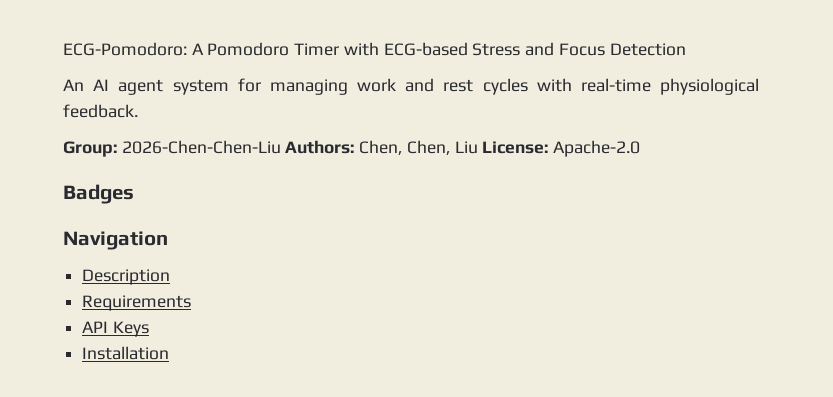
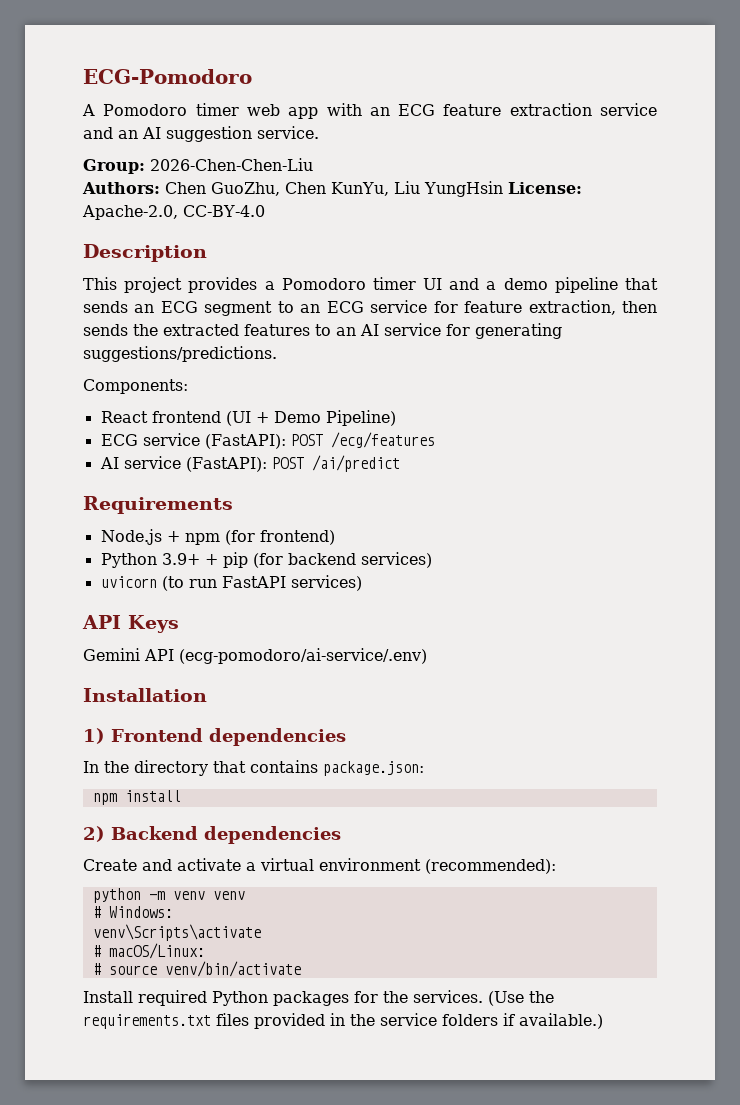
- ECG-Pomodoro: A Pomodoro Timer with ECG-based Stress and Focus Detection
- An AI agent system for managing work and rest cycles with real-time physiological feedback.
- Group: 2026-Chen-Chen-Liu Authors: Chen, Chen, Liu License: Apache-2.0
- Badges
- Navigation
+ ECG-Pomodoro
+ A Pomodoro timer web app with an ECG feature extraction service and an AI suggestion service.
+ Group: 2026-Chen-Chen-Liu
+ Authors: Chen GuoZhu, Chen KunYu, Liu YungHsin License: Apache-2.0, CC-BY-4.0
  Description
+ This project provides a Pomodoro timer UI and a demo pipeline that sends an ECG segment to an ECG service for feature extraction, then sends the extracted features to an AI service for generating suggestions/predictions.
+ Components:
+ React frontend (UI + Demo Pipeline)
+ ECG service (FastAPI): POST /ecg/features
+ AI service (FastAPI): POST /ai/predict
  Requirements
+ Node.js + npm (for frontend)
+ Python 3.9+ + pip (for backend services)
+ uvicorn (to run FastAPI services)
  API Keys
+ Gemini API (ecg-pomodoro/ai-service/.env)
  Installation
+ 1) Frontend dependencies
+ In the directory that contains package.json:
+ npm install
+ 2) Backend dependencies
+ Create and activate a virtual environment (recommended):
+ python -m venv venv
+ # Windows:
+ venv\Scripts\activate
+ # macOS/Linux:
+ # source venv/bin/activate
+ Install required Python packages for the services. (Use the requirements.txt files provided in the service folders if available.)

